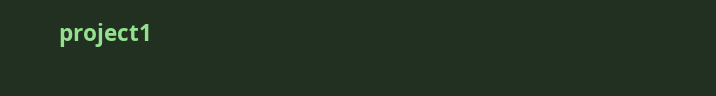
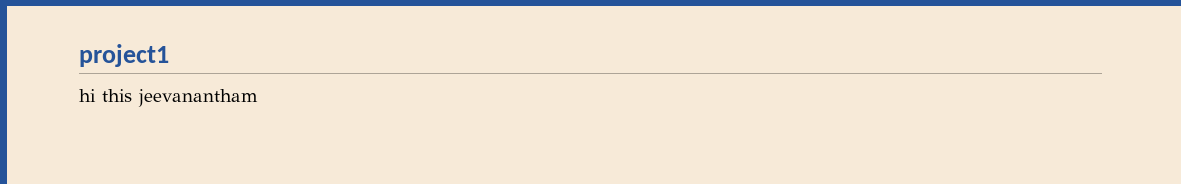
+ hi this jeevanantham

